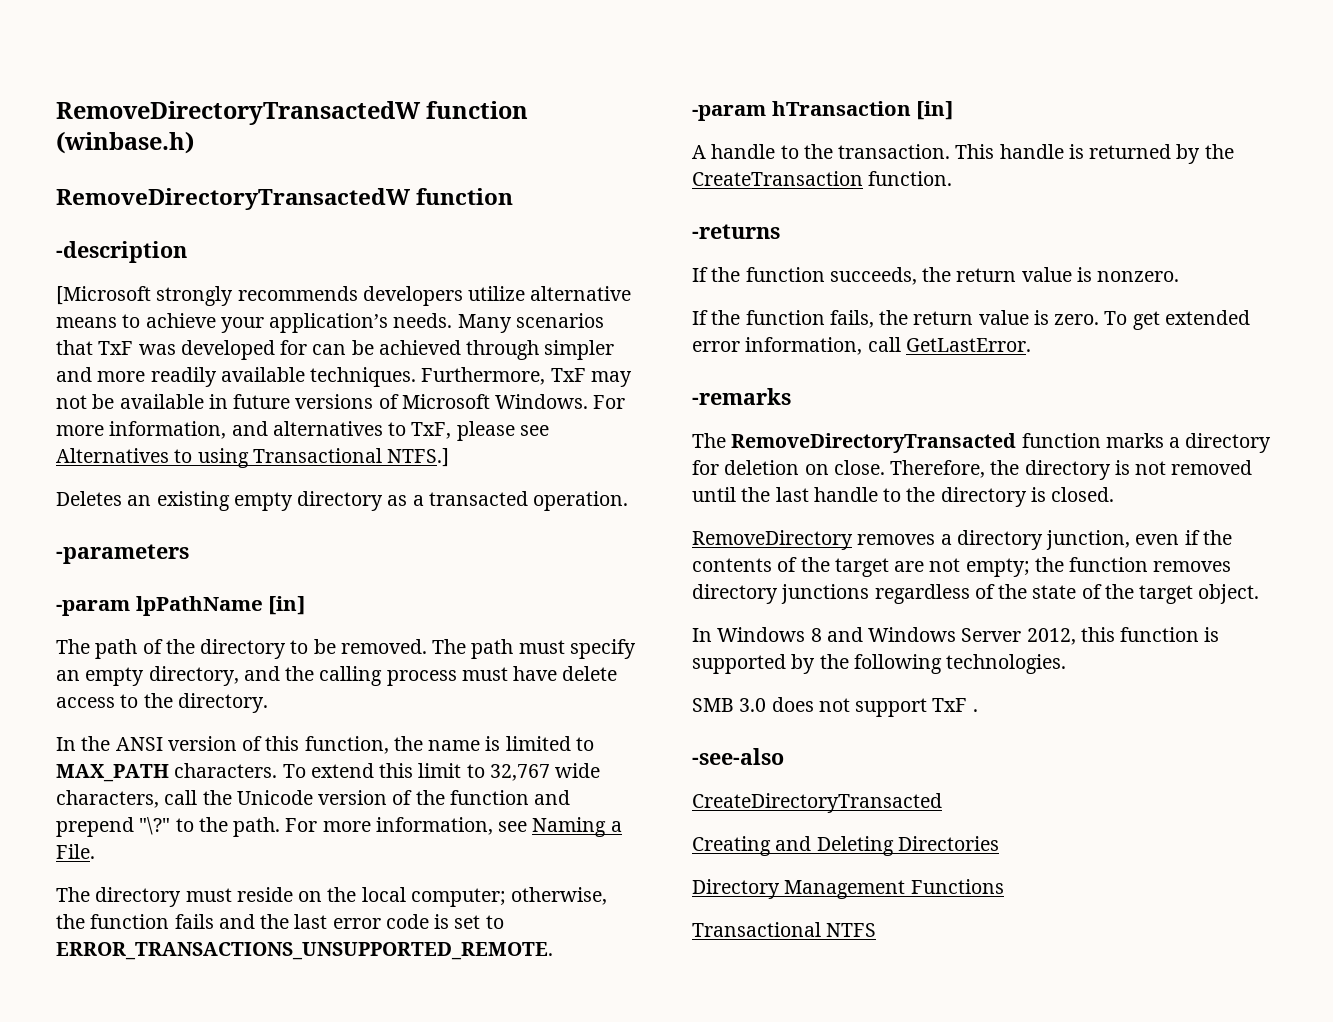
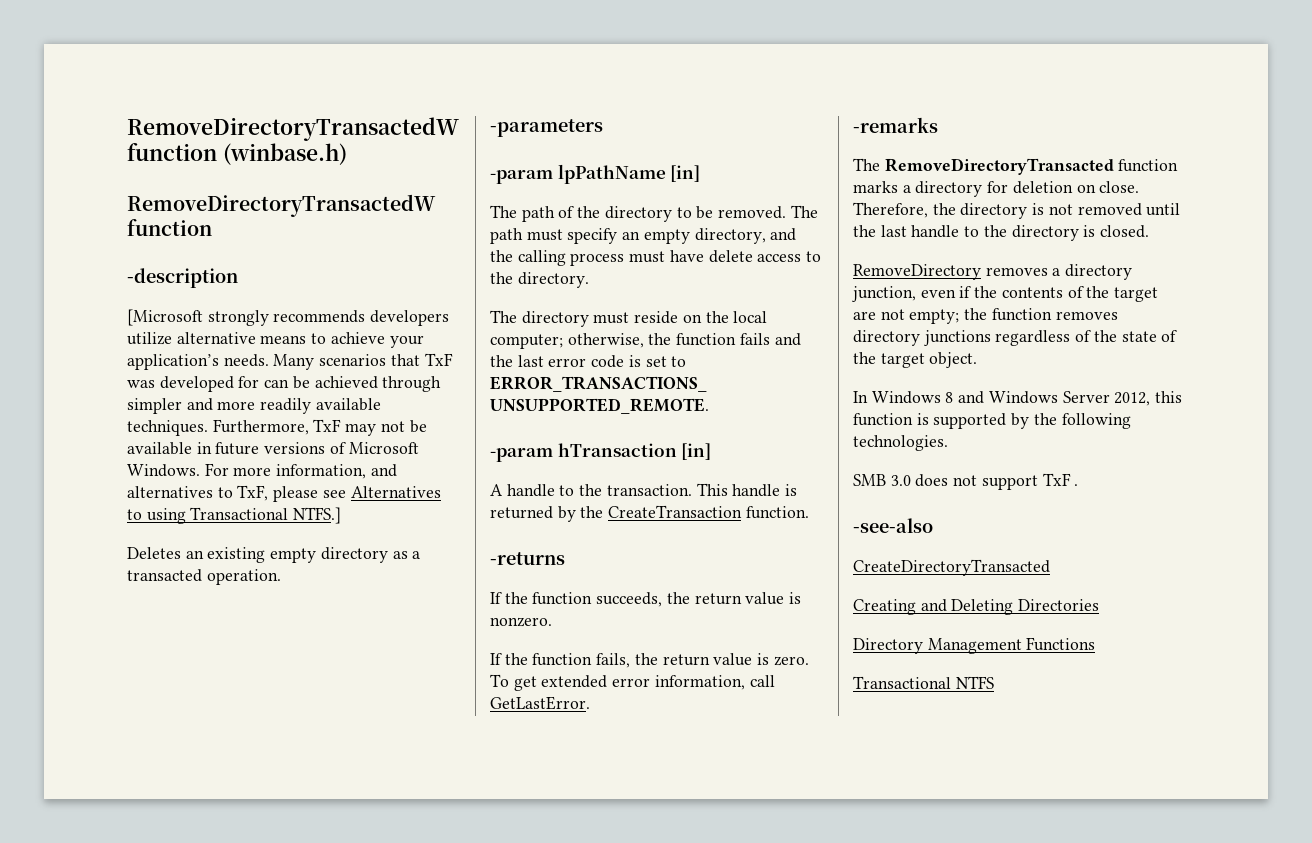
- In the ANSI version of this function, the name is limited to MAX_PATH characters. To extend this limit to 32,767 wide characters, call the Unicode version of the function and prepend "\?" to the path. For more information, see Naming a File.

